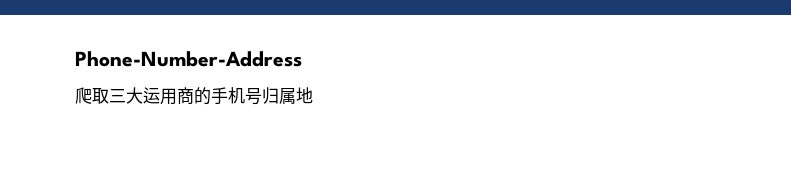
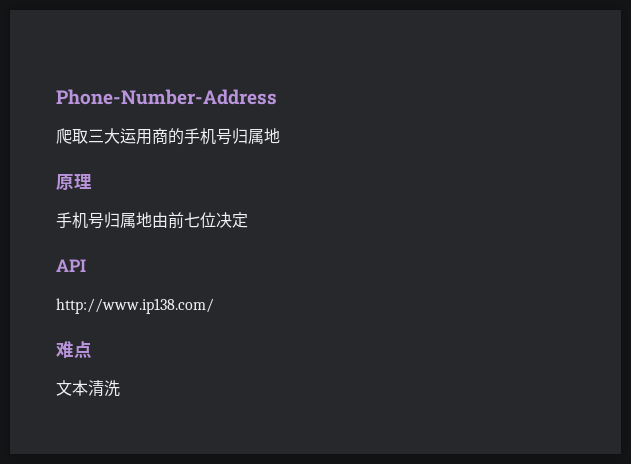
+ 原理
+ 手机号归属地由前七位决定
+ API
+ http://www.ip138.com/
+ 难点
+ 文本清洗

